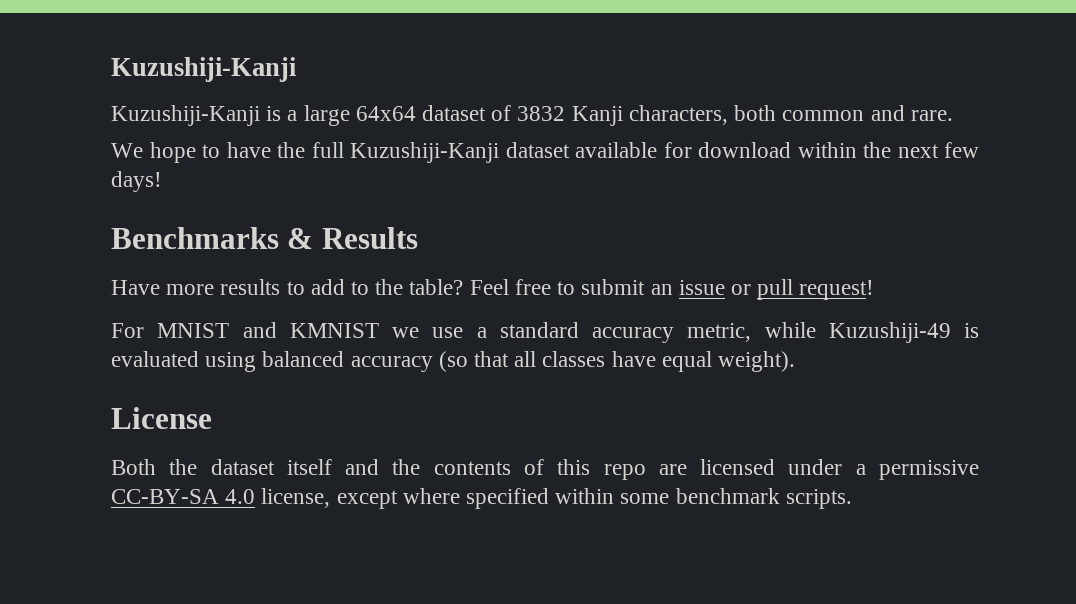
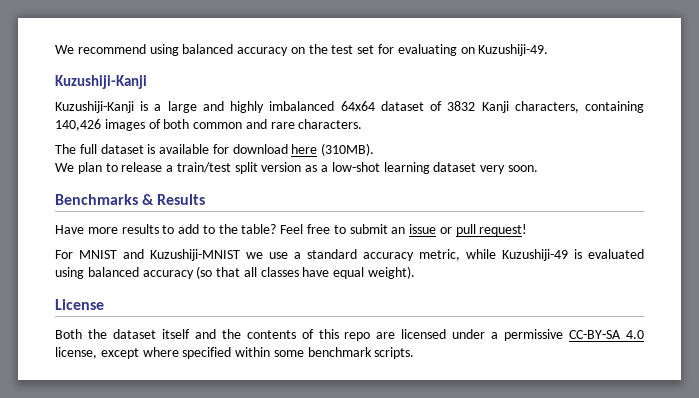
+ We recommend using balanced accuracy on the test set for evaluating on Kuzushiji-49.
- Kuzushiji-Kanji is a large 64x64 dataset of 3832 Kanji characters, both common and rare.
- We hope to have the full Kuzushiji-Kanji dataset available for download within the next few days!
+ Kuzushiji-Kanji is a large and highly imbalanced 64x64 dataset of 3832 Kanji characters, containing 140,426 images of both common and rare characters.
+ The full dataset is available for download here (310MB).
+ We plan to release a train/test split version as a low-shot learning dataset very soon.
- For MNIST and KMNIST we use a standard accuracy metric, while Kuzushiji-49 is evaluated using balanced accuracy (so that all classes have equal weight).
+ For MNIST and Kuzushiji-MNIST we use a standard accuracy metric, while Kuzushiji-49 is evaluated using balanced accuracy (so that all classes have equal weight).

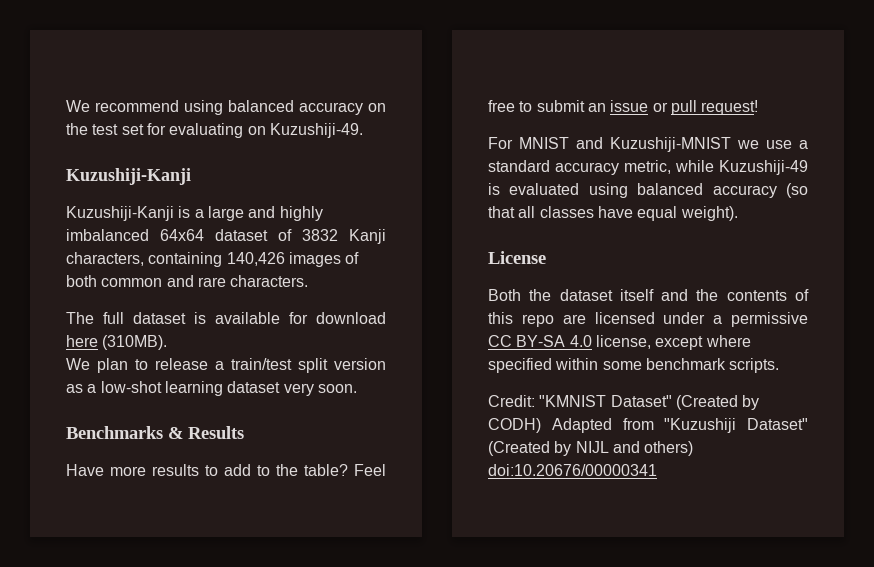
- Both the dataset itself and the contents of this repo are licensed under a permissive CC-BY-SA 4.0 license, except where specified within some benchmark scripts.
+ Both the dataset itself and the contents of this repo are licensed under a permissive CC BY-SA 4.0 license, except where specified within some benchmark scripts.
+ Credit: "KMNIST Dataset" (Created by CODH) Adapted from "Kuzushiji Dataset" (Created by NIJL and others) doi:10.20676/00000341

